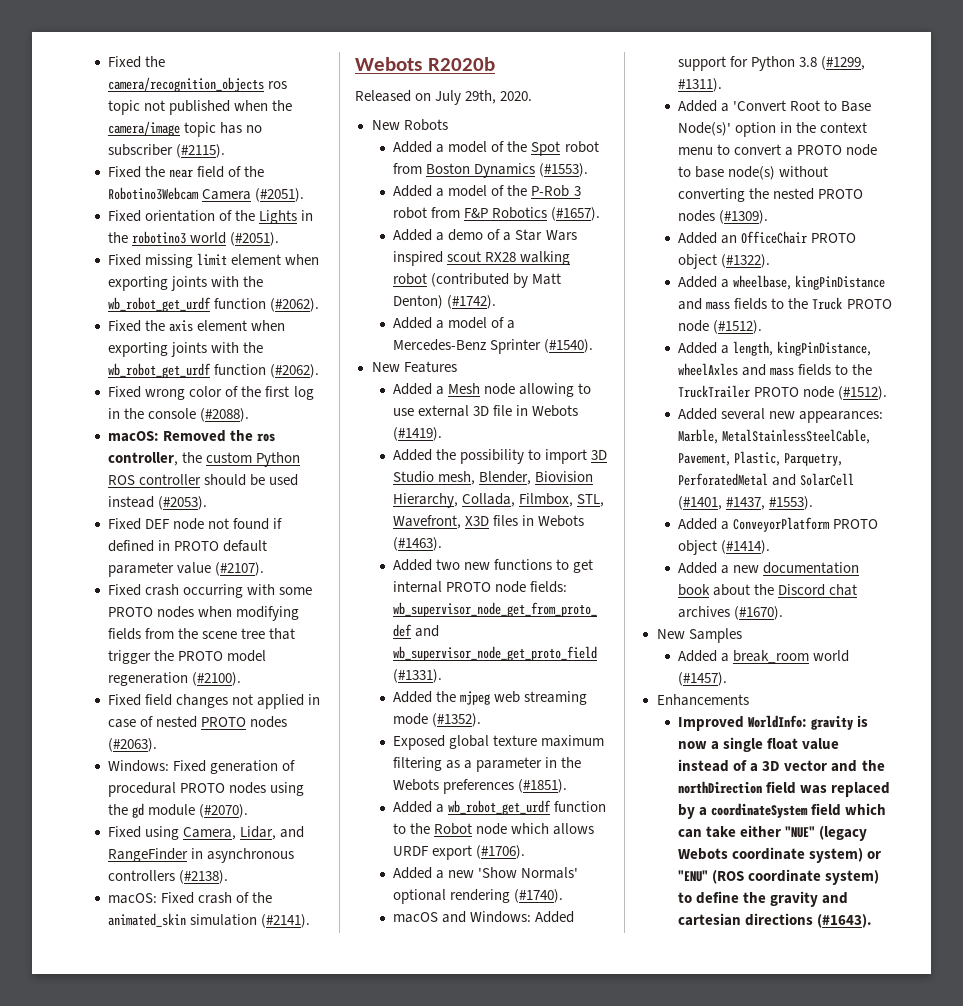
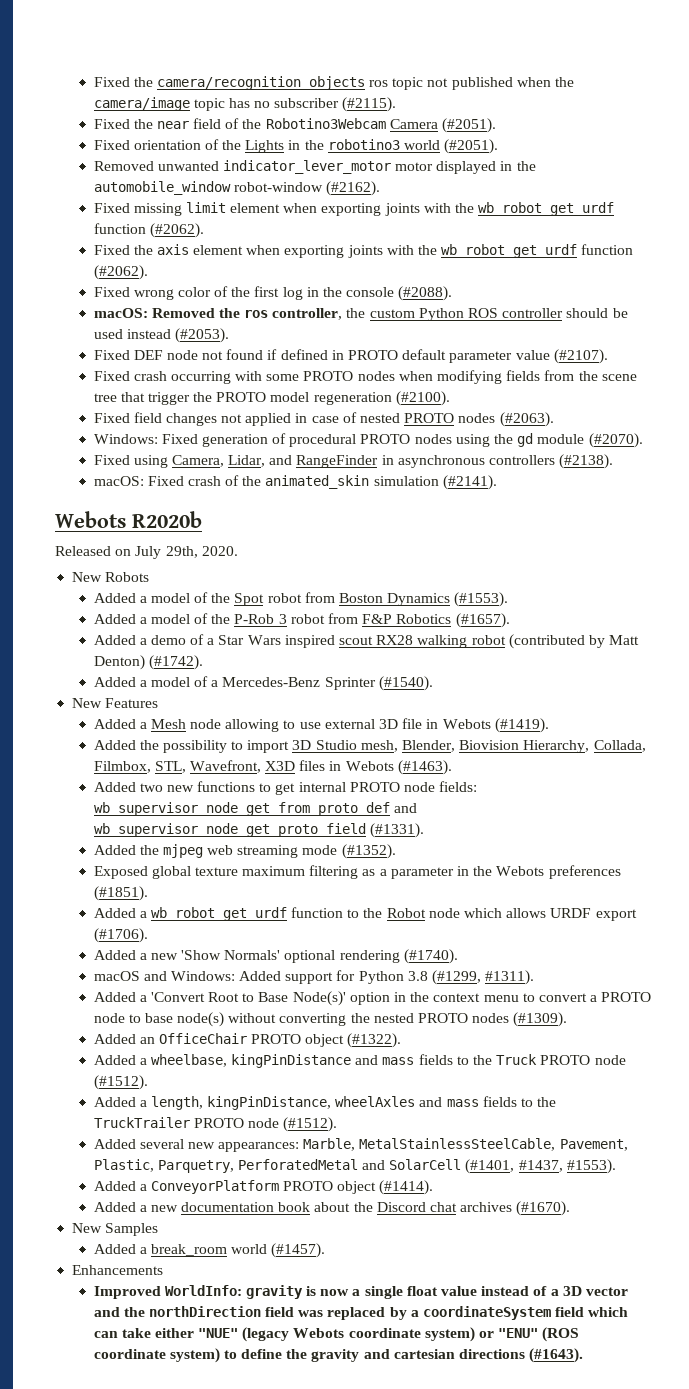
+ Removed unwanted indicator_lever_motor motor displayed in the automobile_window robot-window (#2162).

